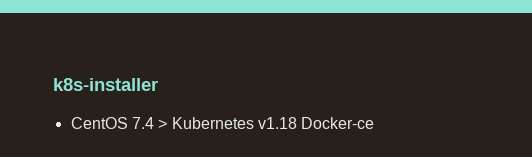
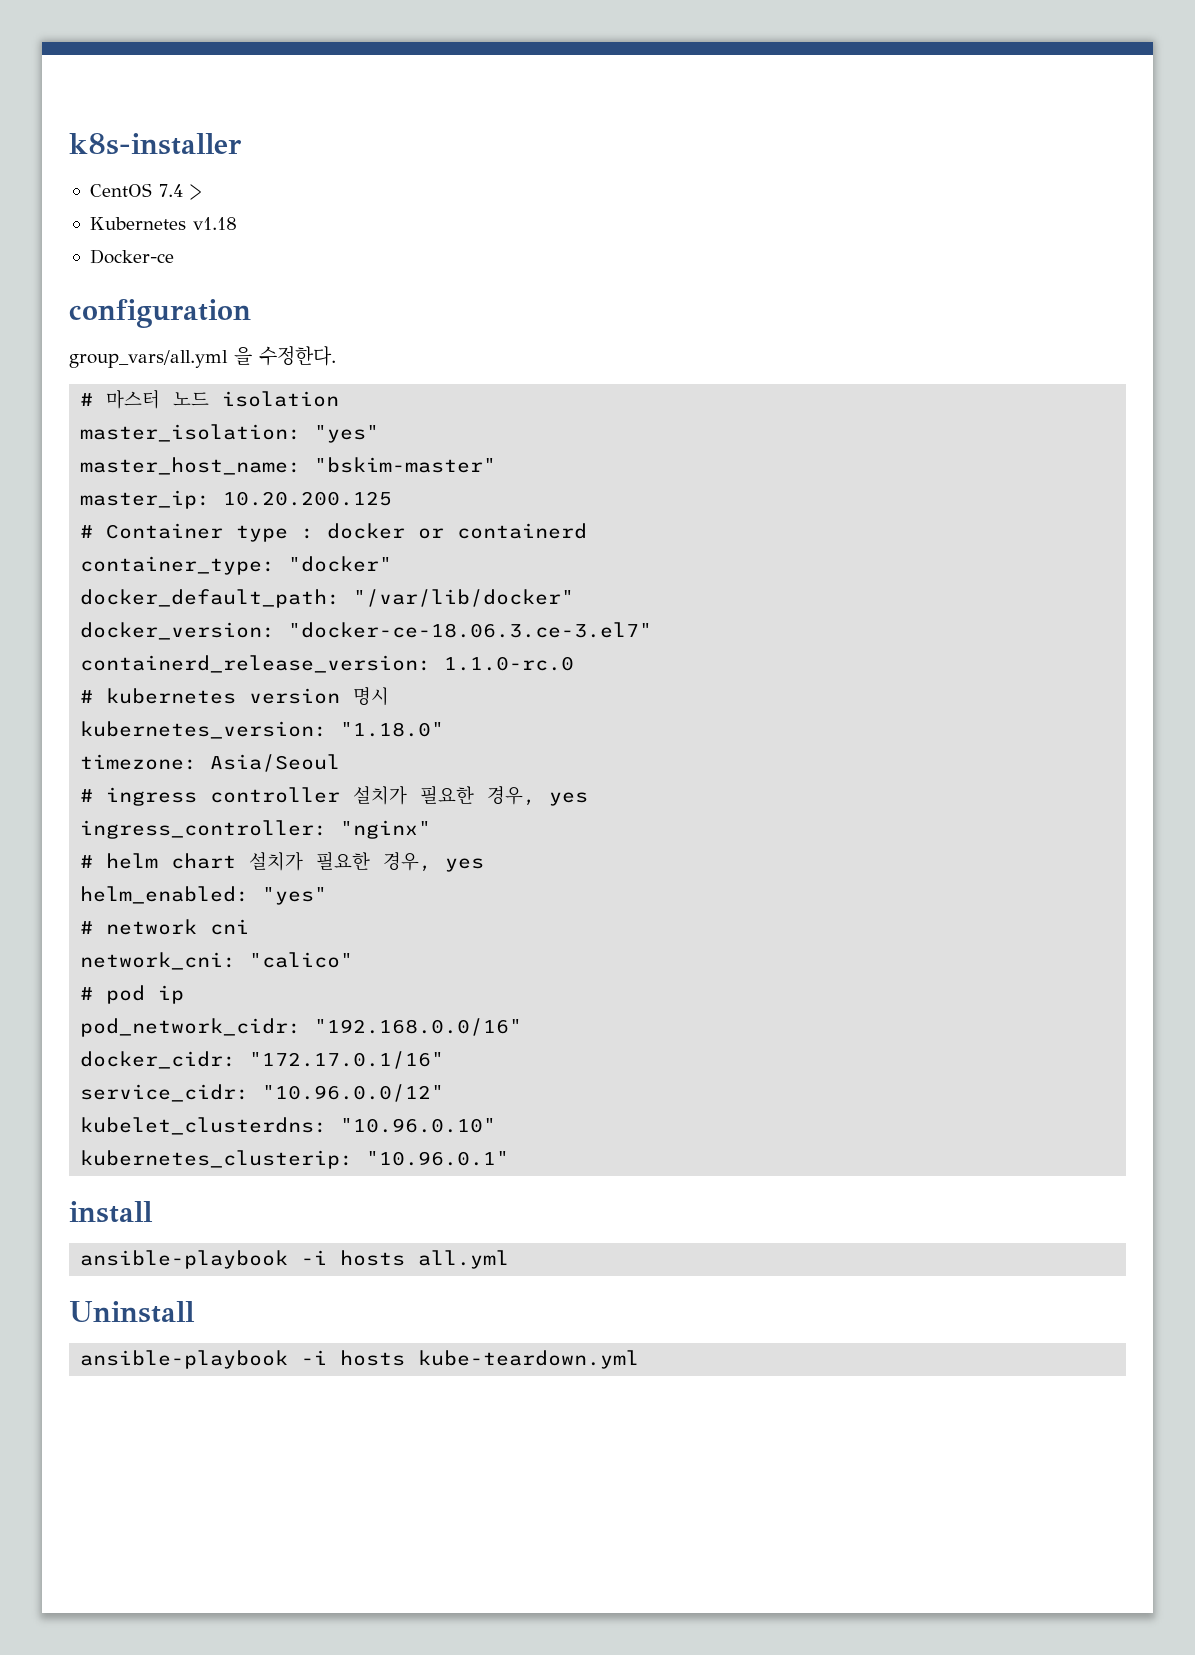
- CentOS 7.4 > Kubernetes v1.18 Docker-ce
+ CentOS 7.4 >
+ Kubernetes v1.18
+ Docker-ce
+ configuration
+ group_vars/all.yml 을 수정한다.
+ # 마스터 노드 isolation
+ master_isolation: "yes"
+ master_host_name: "bskim-master"
+ master_ip: 10.20.200.125
+ # Container type : docker or containerd
+ container_type: "docker"
+ docker_default_path: "/var/lib/docker"
+ docker_version: "docker-ce-18.06.3.ce-3.el7"
+ containerd_release_version: 1.1.0-rc.0
+ # kubernetes version 명시
+ kubernetes_version: "1.18.0"
+ timezone: Asia/Seoul
+ # ingress controller 설치가 필요한 경우, yes
+ ingress_controller: "nginx"
+ # helm chart 설치가 필요한 경우, yes
+ helm_enabled: "yes"
+ # network cni
+ network_cni: "calico"
+ # pod ip
+ pod_network_cidr: "192.168.0.0/16"
+ docker_cidr: "172.17.0.1/16"
+ service_cidr: "10.96.0.0/12"
+ kubelet_clusterdns: "10.96.0.10"
+ kubernetes_clusterip: "10.96.0.1"
+ install
+ ansible-playbook -i hosts all.yml
+ Uninstall
+ ansible-playbook -i hosts kube-teardown.yml

